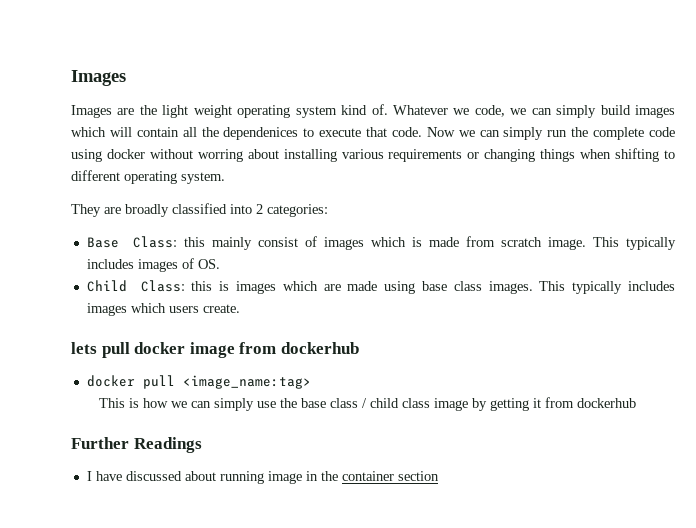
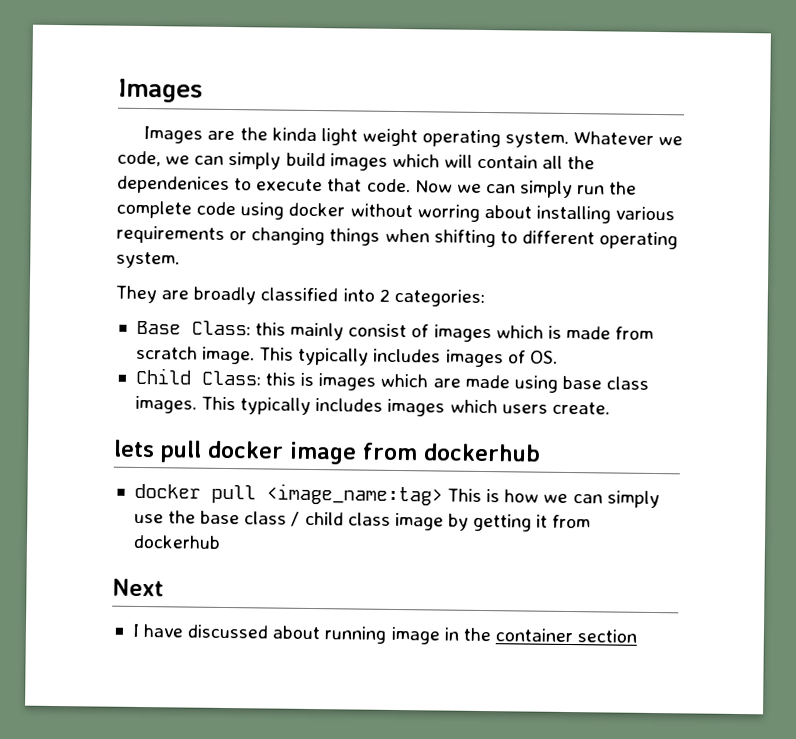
- Images are the light weight operating system kind of.
+ Images are the kinda light weight operating system.
- docker pull <image_name:tag>
- This is how we can simply use the base class / child class image by getting it from dockerhub
+ docker pull <image_name:tag> This is how we can simply use the base class / child class image by getting it from dockerhub
- Further Readings
+ Next

